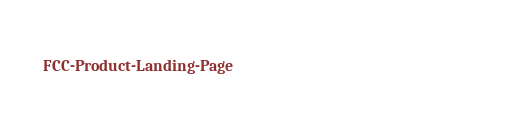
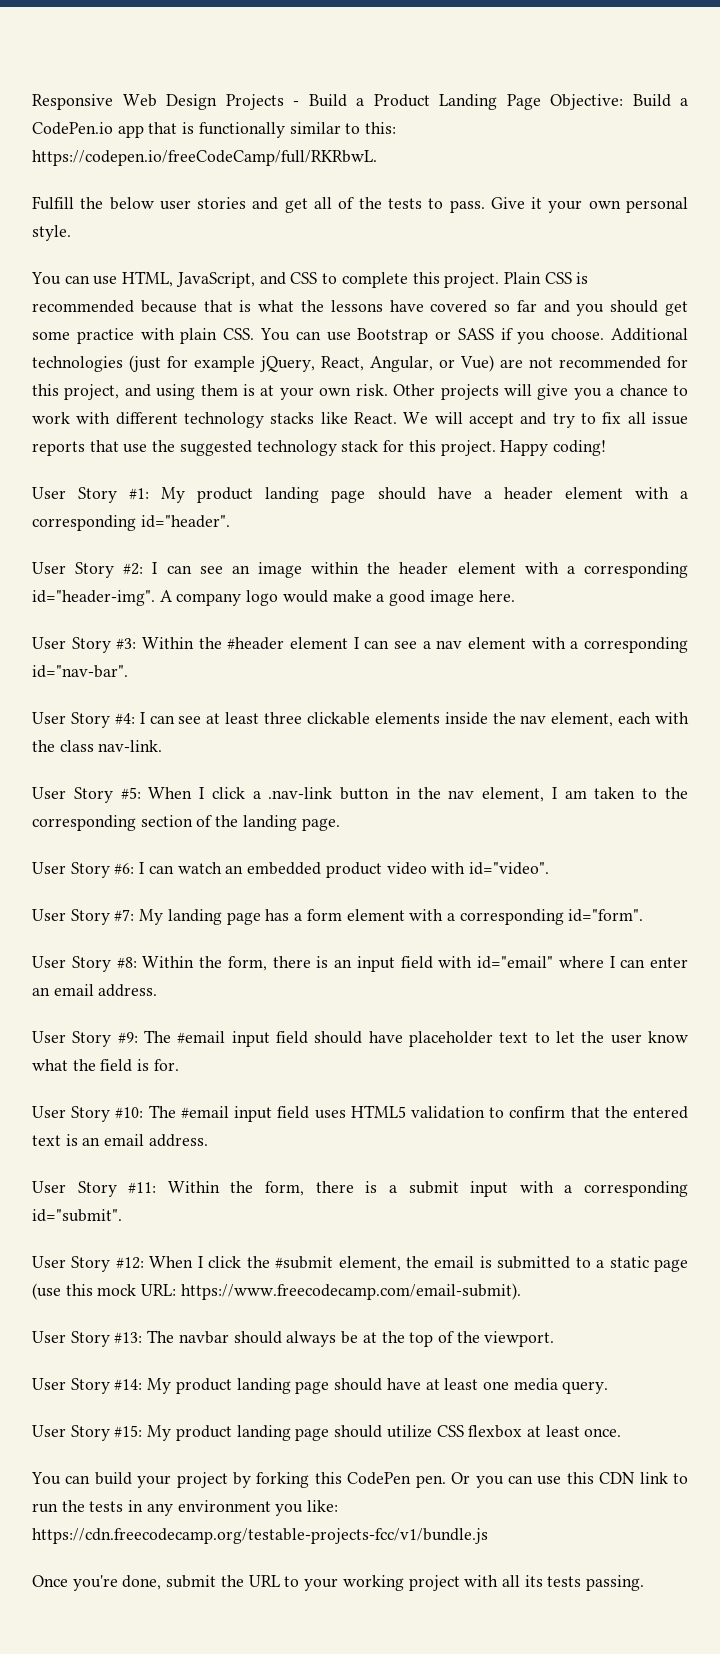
- FCC-Product-Landing-Page
+ Responsive Web Design Projects - Build a Product Landing Page Objective: Build a CodePen.io app that is functionally similar to this: https://codepen.io/freeCodeCamp/full/RKRbwL.
+ Fulfill the below user stories and get all of the tests to pass. Give it your own personal style.
+ You can use HTML, JavaScript, and CSS to complete this project. Plain CSS is recommended because that is what the lessons have covered so far and you should get some practice with plain CSS. You can use Bootstrap or SASS if you choose. Additional technologies (just for example jQuery, React, Angular, or Vue) are not recommended for this project, and using them is at your own risk. Other projects will give you a chance to work with different technology stacks like React. We will accept and try to fix all issue reports that use the suggested technology stack for this project. Happy coding!
+ User Story #1: My product landing page should have a header element with a corresponding id="header".
+ User Story #2: I can see an image within the header element with a corresponding id="header-img". A company logo would make a good image here.
+ User Story #3: Within the #header element I can see a nav element with a corresponding id="nav-bar".
+ User Story #4: I can see at least three clickable elements inside the nav element, each with the class nav-link.
+ User Story #5: When I click a .nav-link button in the nav element, I am taken to the corresponding section of the landing page.
+ User Story #6: I can watch an embedded product video with id="video".
+ User Story #7: My landing page has a form element with a corresponding id="form".
+ User Story #8: Within the form, there is an input field with id="email" where I can enter an email address.
+ User Story #9: The #email input field should have placeholder text to let the user know what the field is for.
+ User Story #10: The #email input field uses HTML5 validation to confirm that the entered text is an email address.
+ User Story #11: Within the form, there is a submit input with a corresponding id="submit".
+ User Story #12: When I click the #submit element, the email is submitted to a static page (use this mock URL: https://www.freecodecamp.com/email-submit).
+ User Story #13: The navbar should always be at the top of the viewport.
+ User Story #14: My product landing page should have at least one media query.
+ User Story #15: My product landing page should utilize CSS flexbox at least once.
+ You can build your project by forking this CodePen pen. Or you can use this CDN link to run the tests in any environment you like: https://cdn.freecodecamp.org/testable-projects-fcc/v1/bundle.js
+ Once you're done, submit the URL to your working project with all its tests passing.

